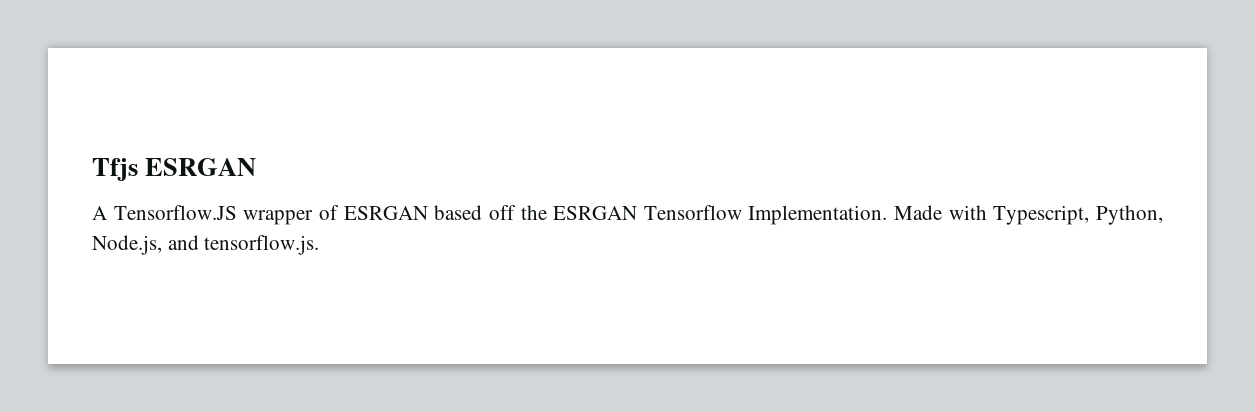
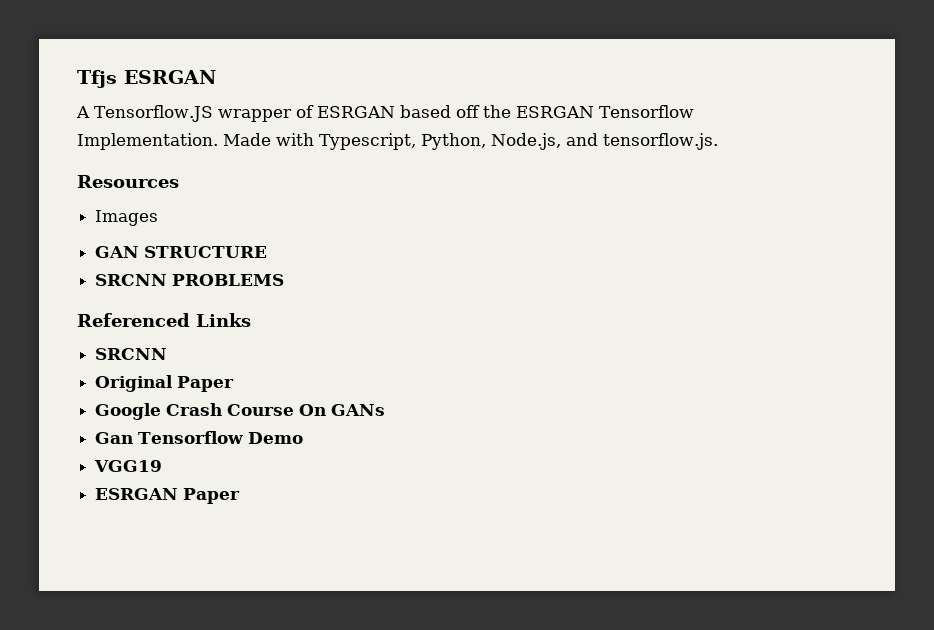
+ Resources
+ Images
+ GAN STRUCTURE
+ SRCNN PROBLEMS
+ Referenced Links
+ SRCNN
+ Original Paper
+ Google Crash Course On GANs
+ Gan Tensorflow Demo
+ VGG19
+ ESRGAN Paper

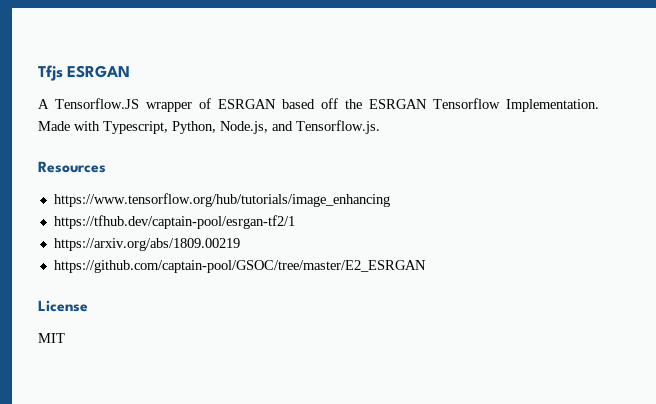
- Made with Typescript, Python, Node.js, and tensorflow.js.
+ Made with Typescript, Python, Node.js, and Tensorflow.js.
- Images
- GAN STRUCTURE
- SRCNN PROBLEMS
- Referenced Links
- SRCNN
- Original Paper
- Google Crash Course On GANs
- Gan Tensorflow Demo
- VGG19
- ESRGAN Paper
+ https://www.tensorflow.org/hub/tutorials/image_enhancing
+ https://tfhub.dev/captain-pool/esrgan-tf2/1
+ https://arxiv.org/abs/1809.00219
+ https://github.com/captain-pool/GSOC/tree/master/E2_ESRGAN
+ License
+ MIT

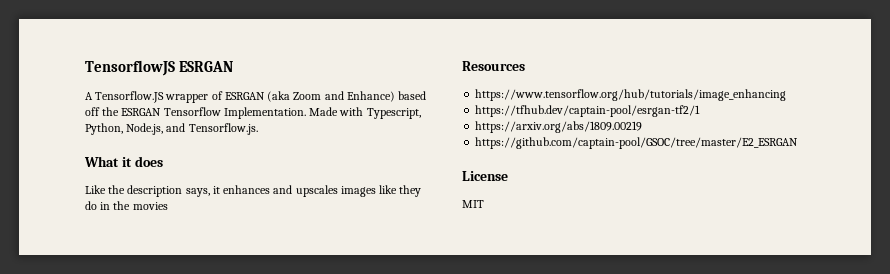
- Tfjs ESRGAN
+ TensorflowJS ESRGAN
- A Tensorflow.JS wrapper of ESRGAN based off the ESRGAN Tensorflow Implementation.
+ A Tensorflow.JS wrapper of ESRGAN (aka Zoom and Enhance) based off the ESRGAN Tensorflow Implementation.
+ What it does
+ Like the description says, it enhances and upscales images like they do in the movies

